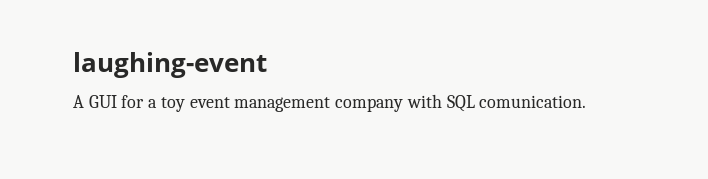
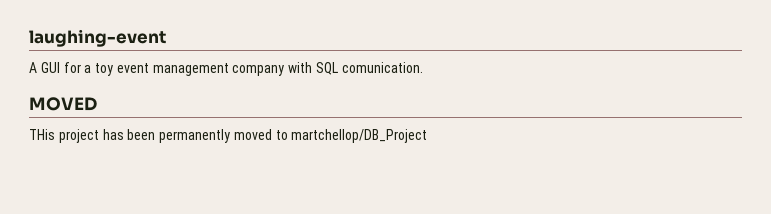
+ MOVED
+ THis project has been permanently moved to martchellop/DB_Project

